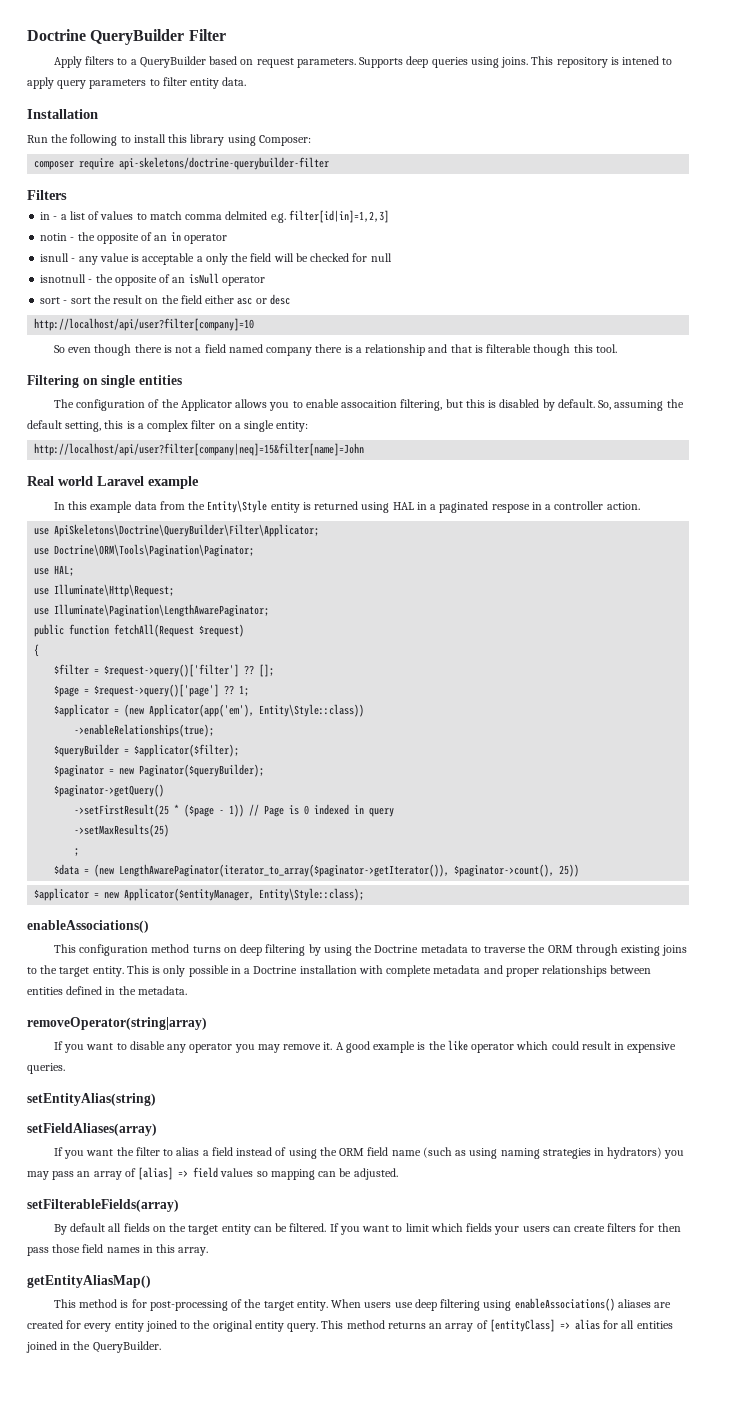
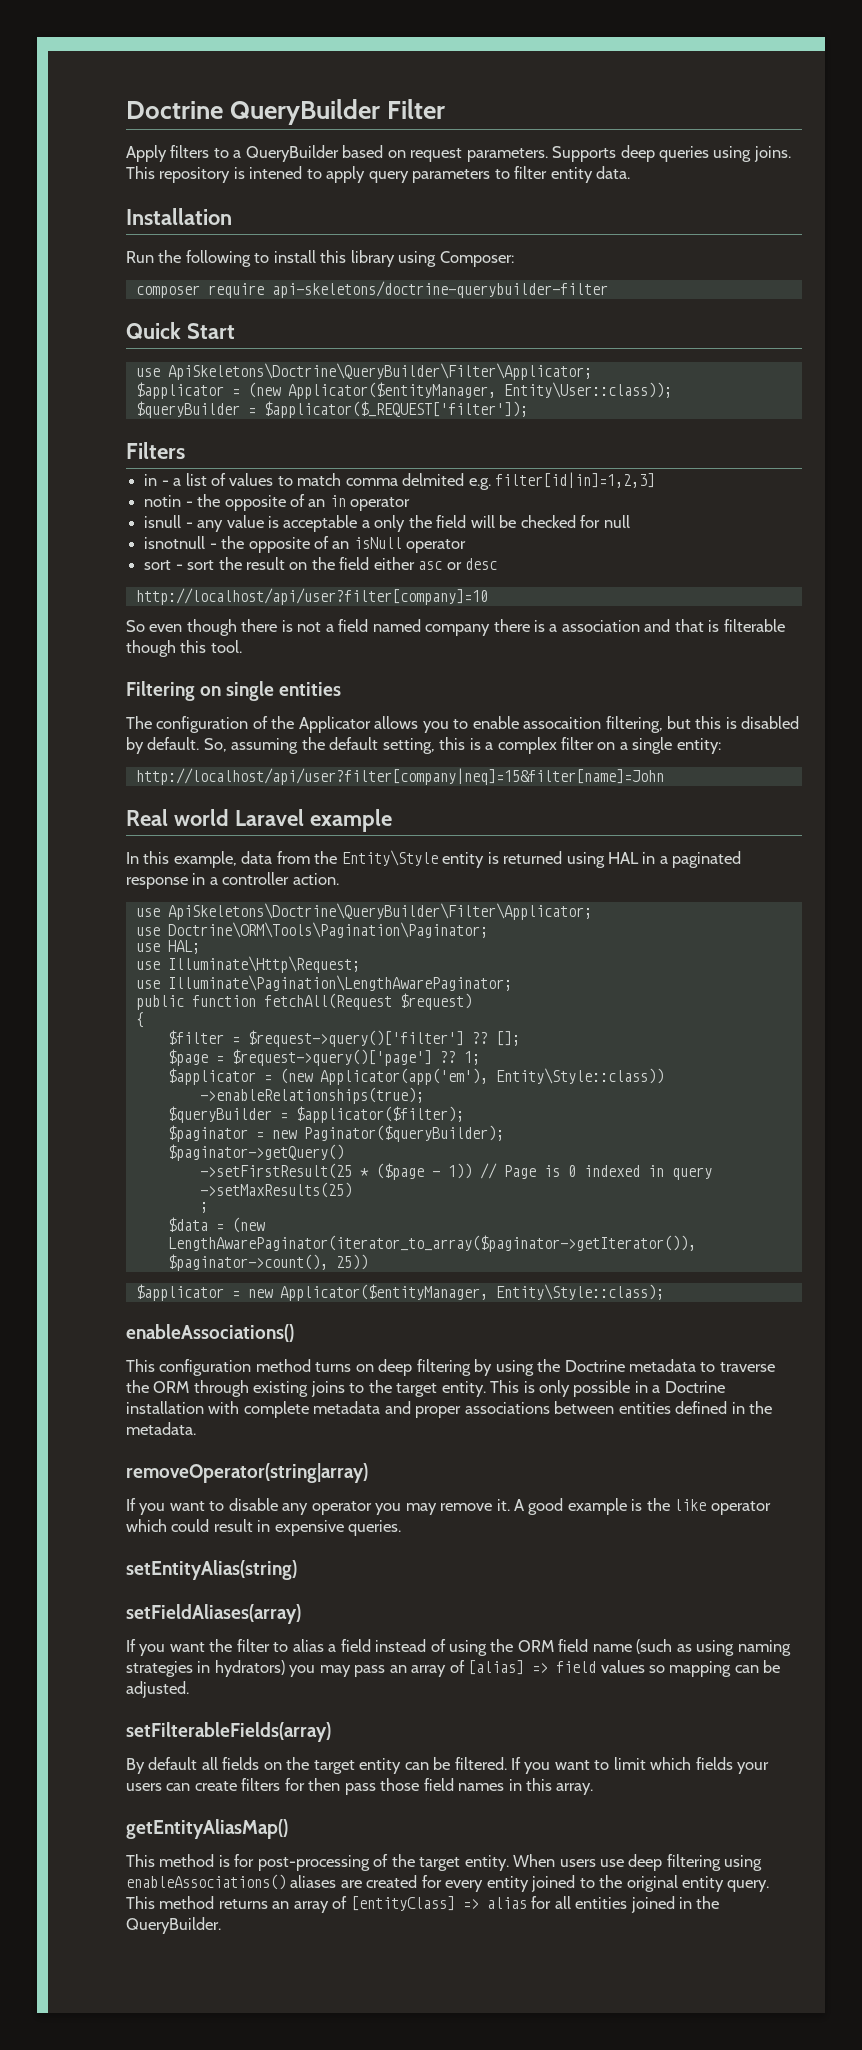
+ Quick Start
+ use ApiSkeletons\Doctrine\QueryBuilder\Filter\Applicator;
+ $applicator = (new Applicator($entityManager, Entity\User::class));
+ $queryBuilder = $applicator($_REQUEST['filter']);
- So even though there is not a field named company there is a relationship and that is filterable though this tool.
+ So even though there is not a field named company there is a association and that is filterable though this tool.
- In this example data from the Entity\Style entity is returned using HAL in a paginated respose in a controller action.
+ In this example, data from the Entity\Style entity is returned using HAL in a paginated response in a controller action.
- This is only possible in a Doctrine installation with complete metadata and proper relationships between entities defined in the metadata.
+ This is only possible in a Doctrine installation with complete metadata and proper associations between entities defined in the metadata.

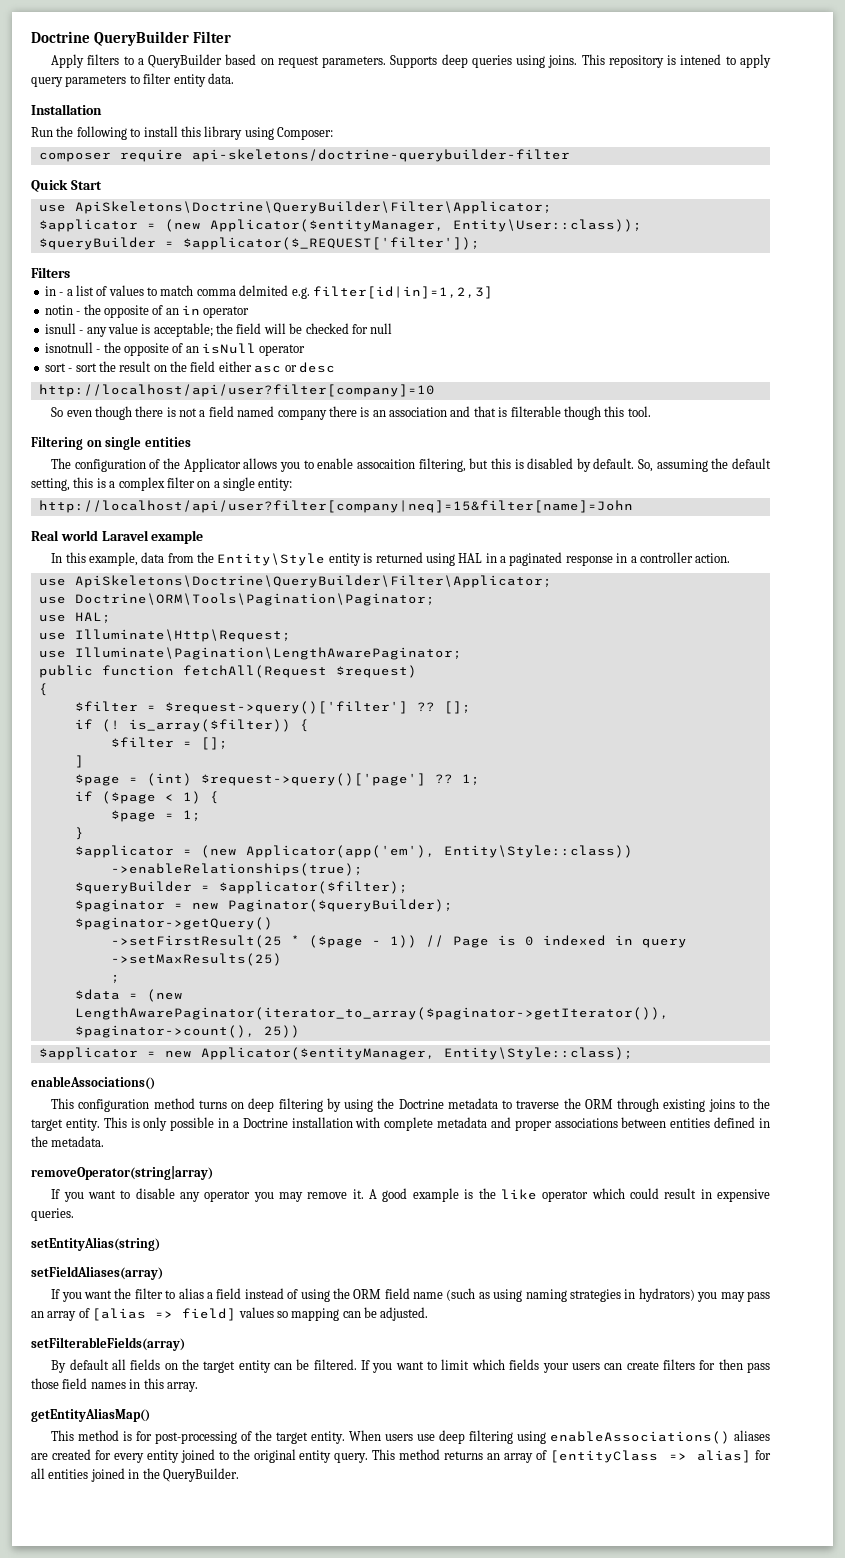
- isnull - any value is acceptable a only the field will be checked for null
+ isnull - any value is acceptable; the field will be checked for null
- So even though there is not a field named company there is a association and that is filterable though this tool.
+ So even though there is not a field named company there is an association and that is filterable though this tool.
- $page = $request->query()['page'] ??
+ if (! is_array($filter)) {
+ $filter = [];
+ ]
+ $page = (int) $request->query()['page'] ??
+ if ($page < 1) {
+ $page = 1;
+ }
- If you want the filter to alias a field instead of using the ORM field name (such as using naming strategies in hydrators) you may pass an array of [alias] => field values so mapping can be adjusted.
+ If you want the filter to alias a field instead of using the ORM field name (such as using naming strategies in hydrators) you may pass an array of [alias => field] values so mapping can be adjusted.
- This method returns an array of [entityClass] => alias for all entities joined in the QueryBuilder.
+ This method returns an array of [entityClass => alias] for all entities joined in the QueryBuilder.

